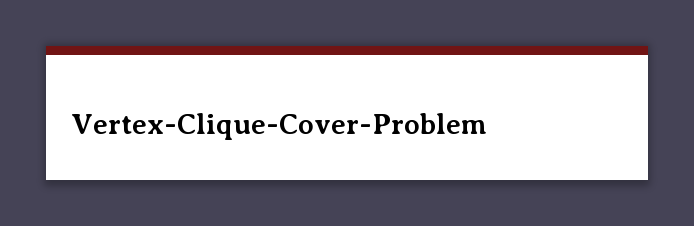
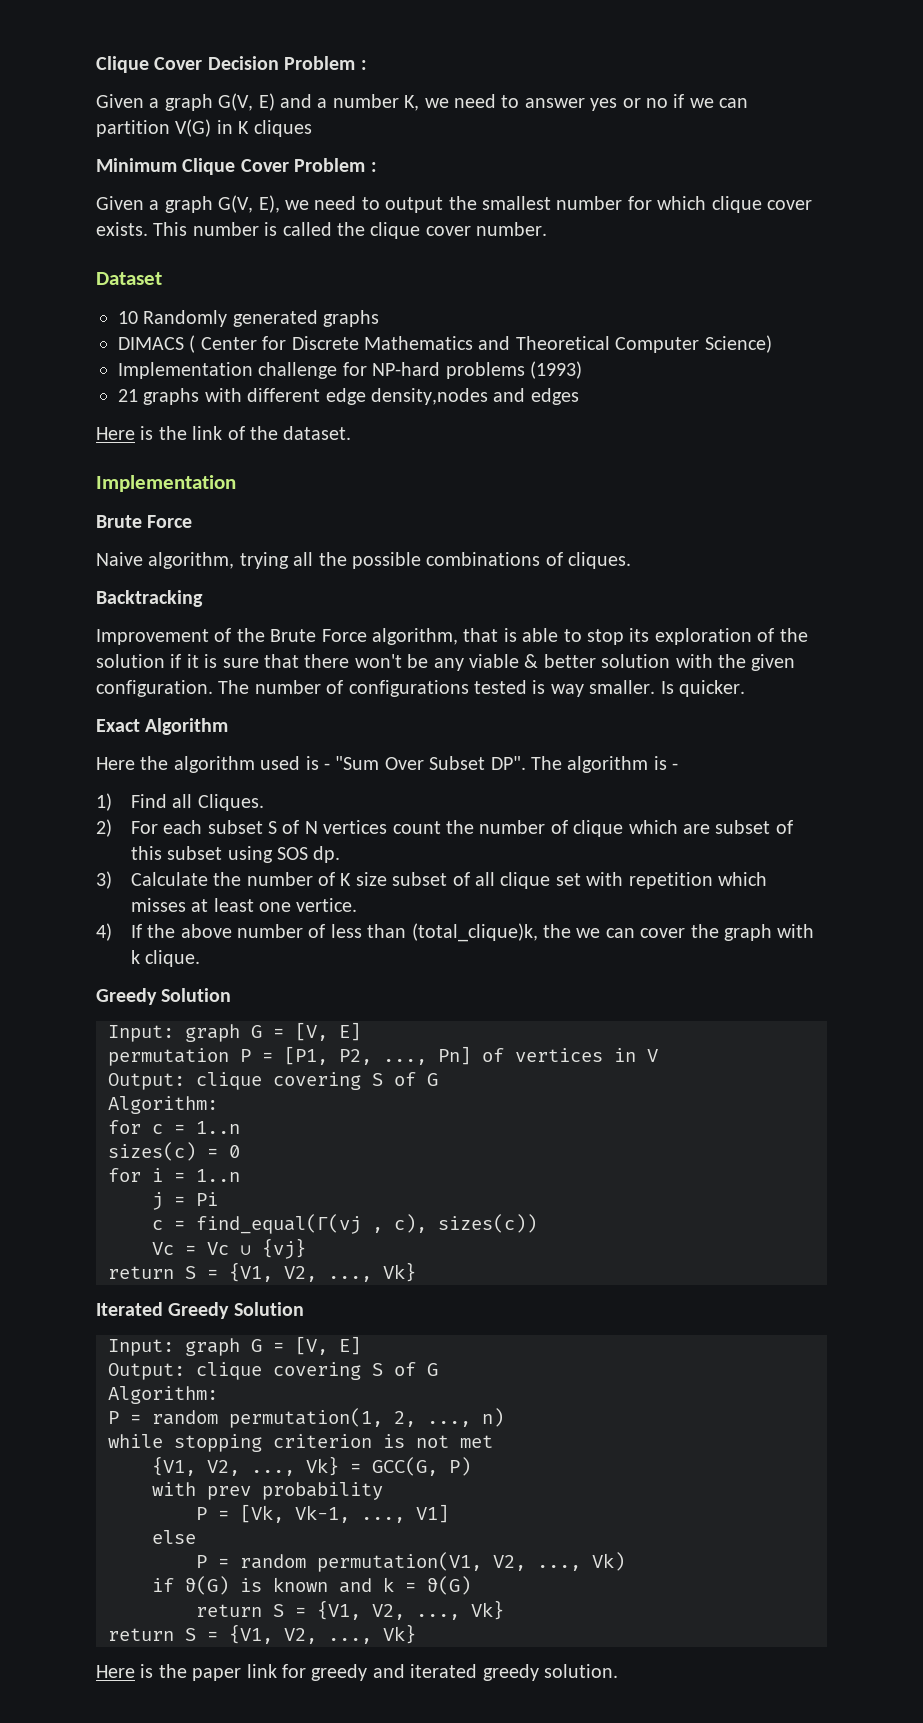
- Vertex-Clique-Cover-Problem
+ Clique Cover Decision Problem :
+ Given a graph G(V, E) and a number K, we need to answer yes or no if we can partition V(G) in K cliques
+ Minimum Clique Cover Problem :
+ Given a graph G(V, E), we need to output the smallest number for which clique cover exists. This number is called the clique cover number.
+ Dataset
+ 10 Randomly generated graphs
+ DIMACS ( Center for Discrete Mathematics and Theoretical Computer Science)
+ Implementation challenge for NP-hard problems (1993)
+ 21 graphs with different edge density,nodes and edges
+ Here is the link of the dataset.
+ Implementation
+ Brute Force
+ Naive algorithm, trying all the possible combinations of cliques.
+ Backtracking
+ Improvement of the Brute Force algorithm, that is able to stop its exploration of the solution if it is sure that there won't be any viable & better solution with the given configuration. The number of configurations tested is way smaller. Is quicker.
+ Exact Algorithm
+ Here the algorithm used is - "Sum Over Subset DP". The algorithm is -
+ 1) Find all Cliques.
+ 2) For each subset S of N vertices count the number of clique which are subset of this subset using SOS dp.
+ 3) Calculate the number of K size subset of all clique set with repetition which misses at least one vertice.
+ 4) If the above number of less than (total_clique)k, the we can cover the graph with k clique.
+ Greedy Solution
+ Input: graph G = [V, E]
+ permutation P = [P1, P2, ..., Pn] of vertices in V
+ Output: clique covering S of G
+ Algorithm:
+ for c = 1..n
+ sizes(c) = 0
+ for i = 1..n
+ j = Pi
+ c = find_equal(Γ(vj , c), sizes(c))
+ Vc = Vc ∪ {vj}
+ return S = {V1, V2, ..., Vk}
+ Iterated Greedy Solution
+ Input: graph G = [V, E]
+ Output: clique covering S of G
+ Algorithm:
+ P = random permutation(1, 2, ..., n)
+ while stopping criterion is not met
+ {V1, V2, ..., Vk} = GCC(G, P)
+ with prev probability
+ P = [Vk, Vk−1, ..., V1]
+ else
+ P = random permutation(V1, V2, ..., Vk)
+ if ϑ(G) is known and k = ϑ(G)
+ return S = {V1, V2, ..., Vk}
+ return S = {V1, V2, ..., Vk}
+ Here is the paper link for greedy and iterated greedy solution.

